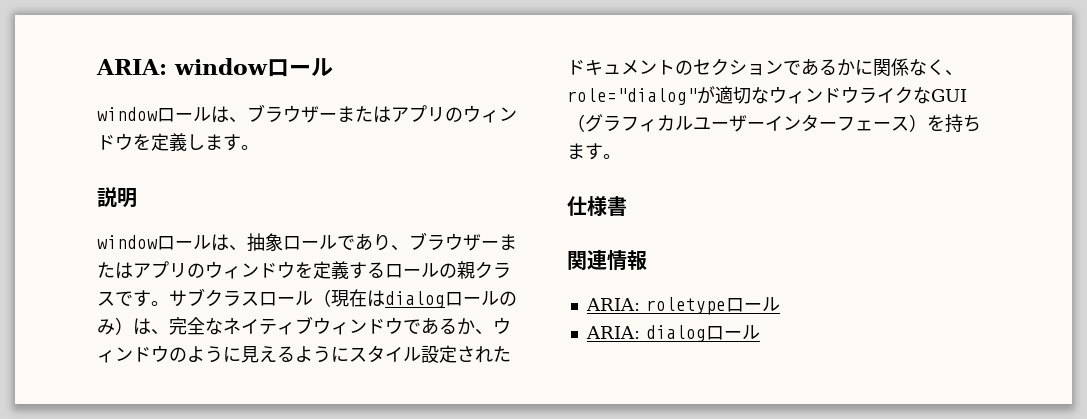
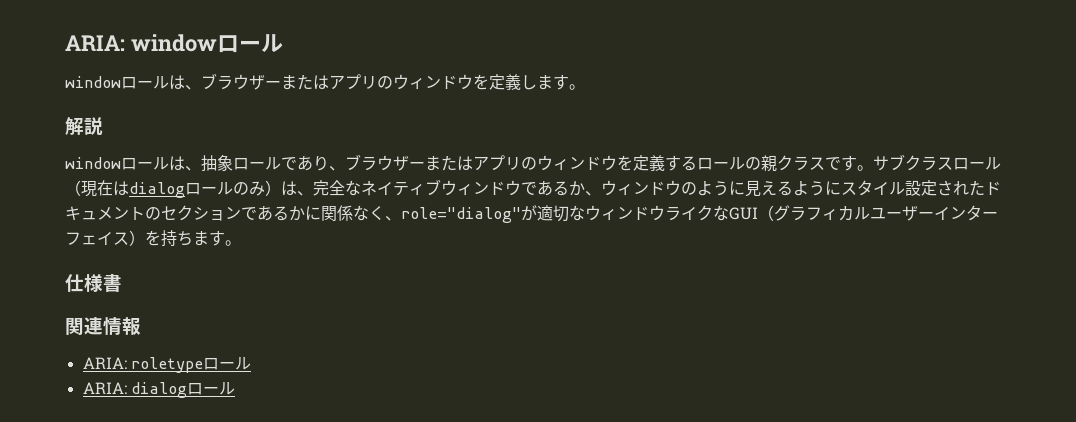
- 説明
+ 解説
- サブクラスロール（現在はdialogロールのみ）は、完全なネイティブウィンドウであるか、ウィンドウのように見えるようにスタイル設定されたドキュメントのセクションであるかに関係なく、role="dialog"が適切なウィンドウライクなGUI（グラフィカルユーザーインターフェース）を持ちます。
+ サブクラスロール（現在はdialogロールのみ）は、完全なネイティブウィンドウであるか、ウィンドウのように見えるようにスタイル設定されたドキュメントのセクションであるかに関係なく、role="dialog"が適切なウィンドウライクなGUI（グラフィカルユーザーインターフェイス）を持ちます。

